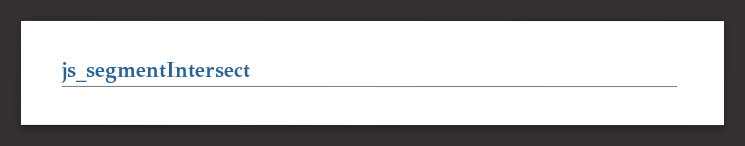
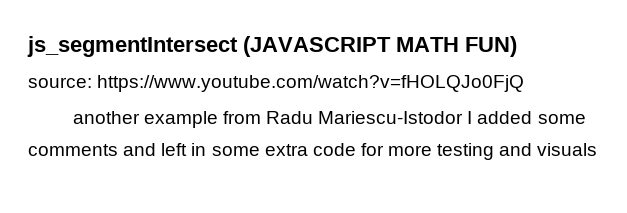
- js_segmentIntersect
+ js_segmentIntersect (JAVASCRIPT MATH FUN)
+ source: https://www.youtube.com/watch?v=fHOLQJo0FjQ
+ another example from Radu Mariescu-Istodor I added some comments and left in some extra code for more testing and visuals

